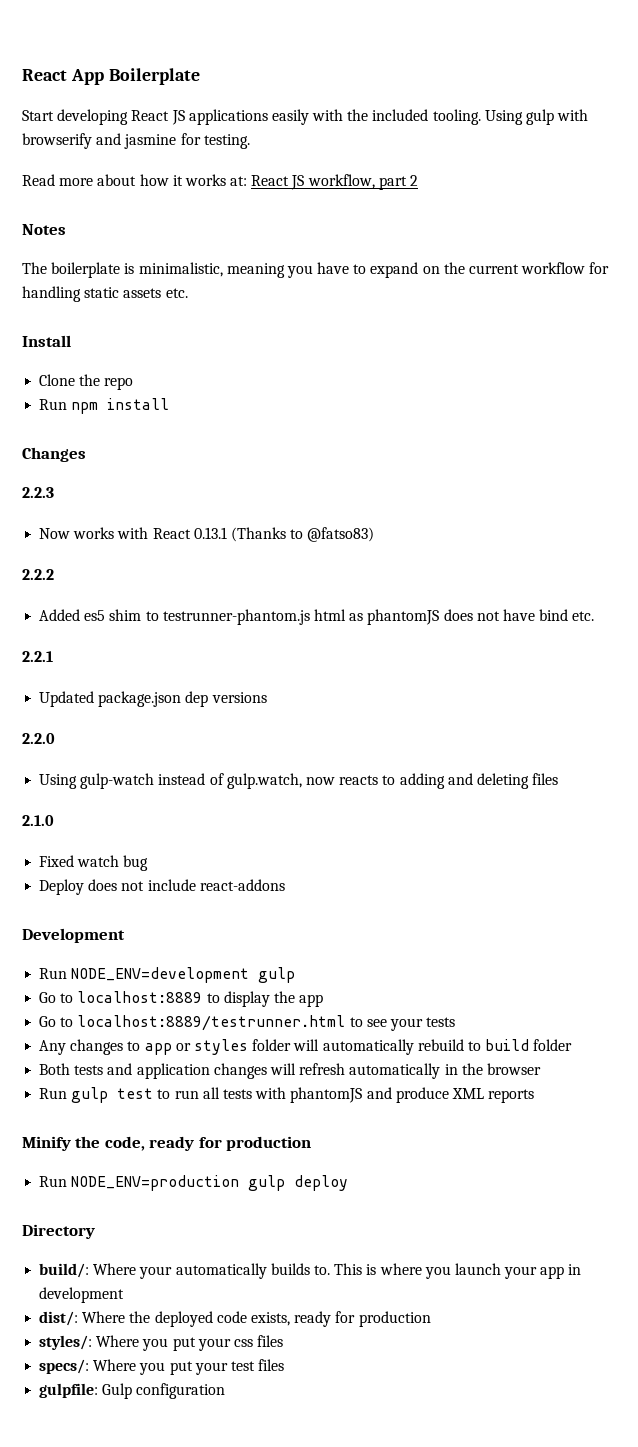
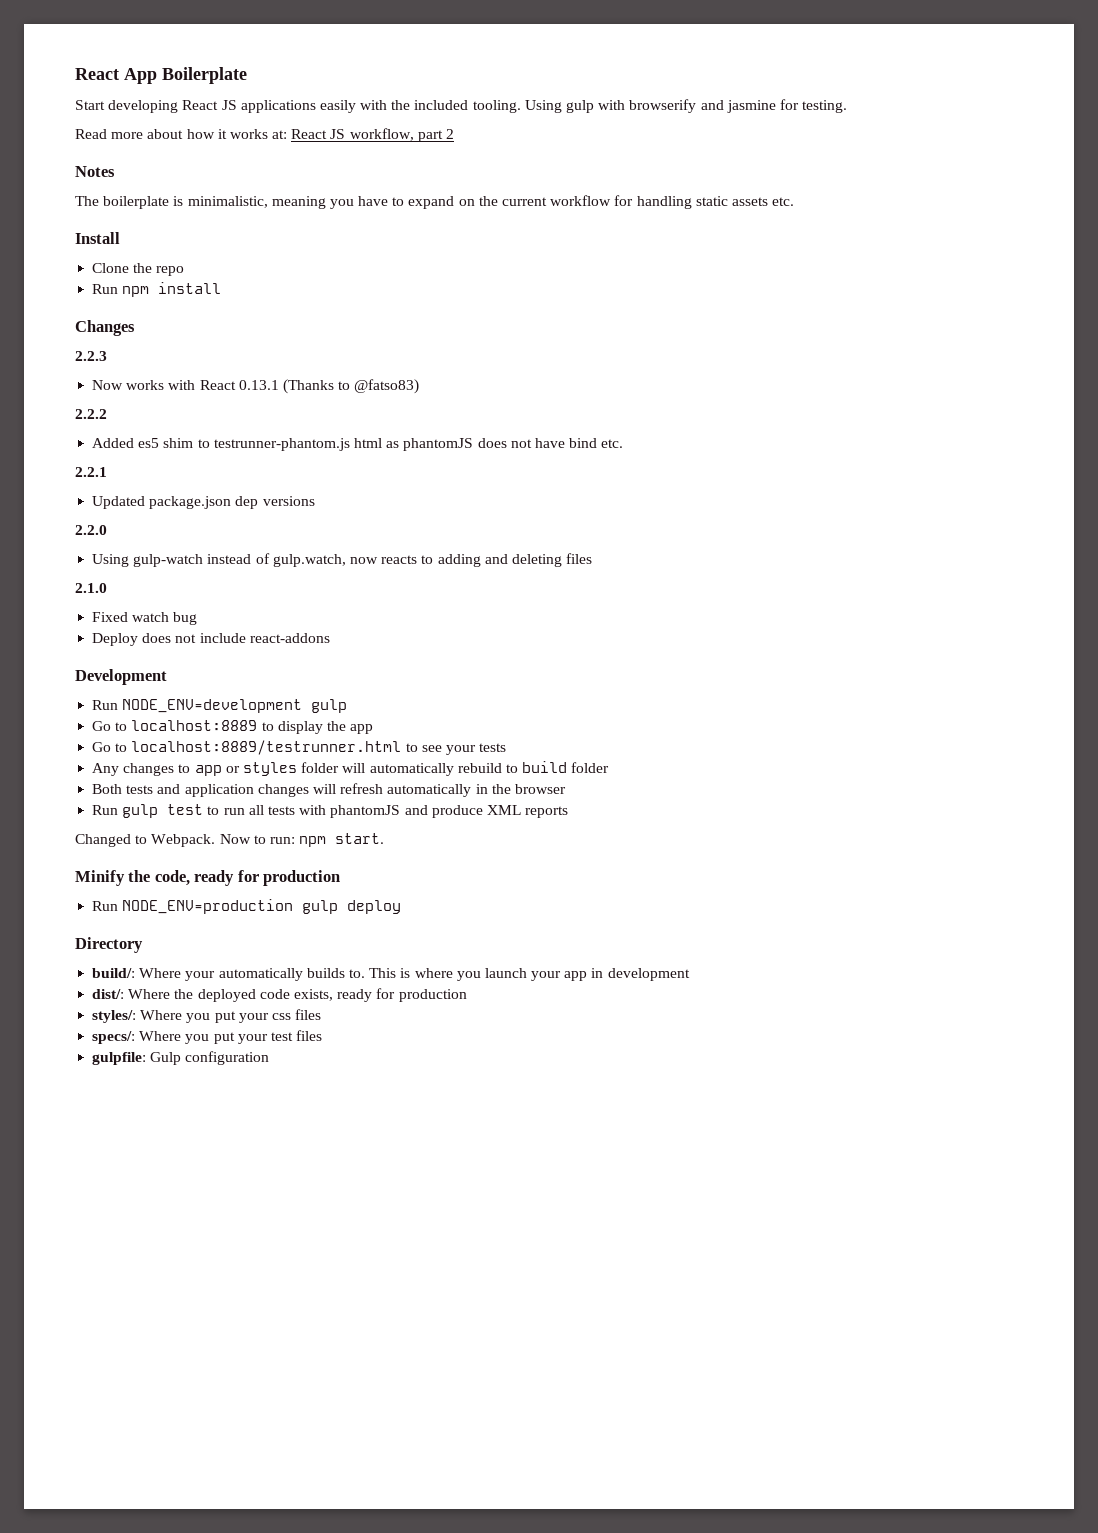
+ Changed to Webpack. Now to run: npm start.

